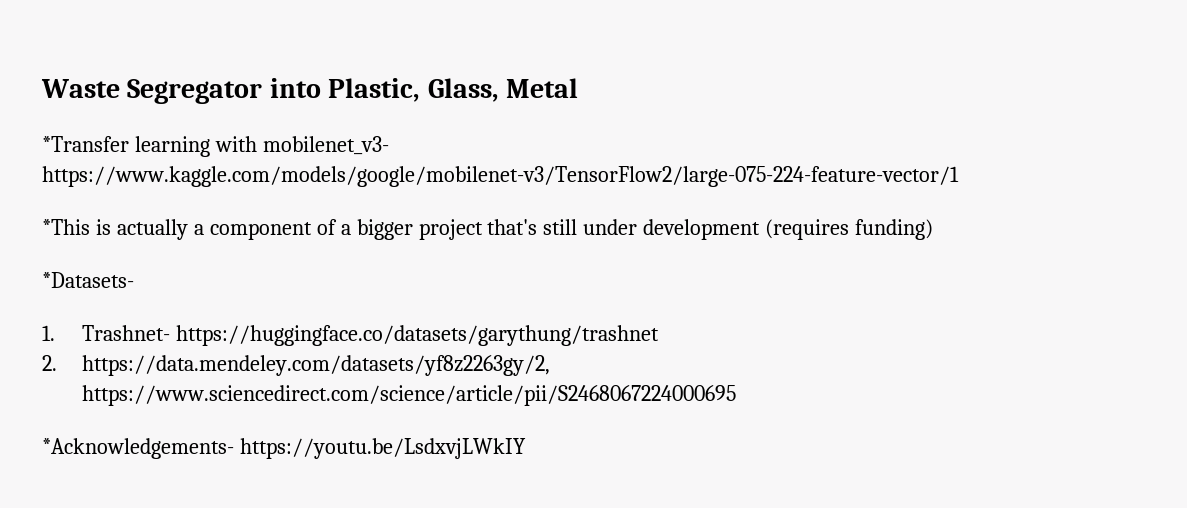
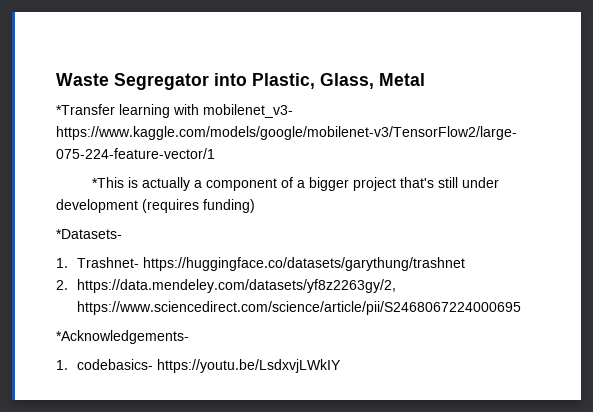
- *Acknowledgements- https://youtu.be/LsdxvjLWkIY
+ *Acknowledgements-
+ 1. codebasics- https://youtu.be/LsdxvjLWkIY

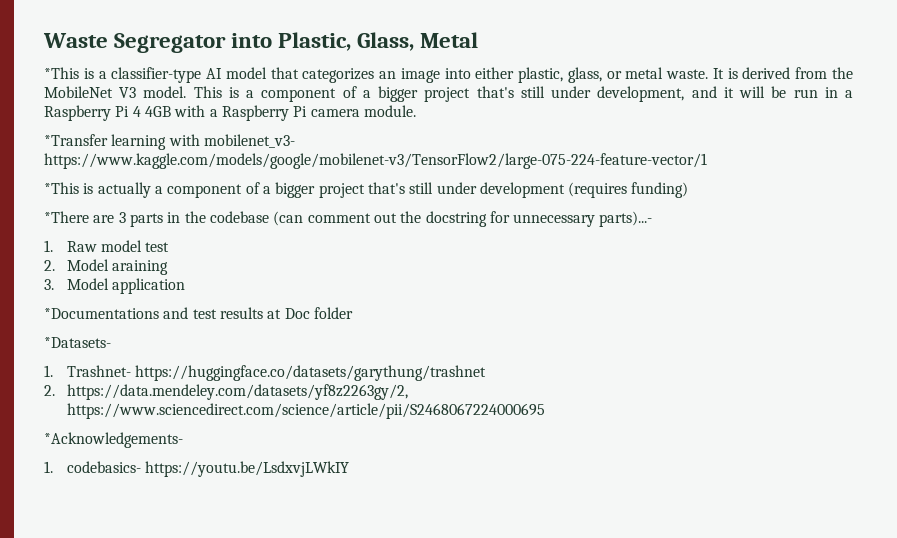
+ *This is a classifier-type AI model that categorizes an image into either plastic, glass, or metal waste. It is derived from the MobileNet V3 model. This is a component of a bigger project that's still under development, and it will be run in a Raspberry Pi 4 4GB with a Raspberry Pi camera module.
+ *There are 3 parts in the codebase (can comment out the docstring for unnecessary parts)...-
+ 1. Raw model test
+ 2. Model araining
+ 3. Model application
+ *Documentations and test results at Doc folder

